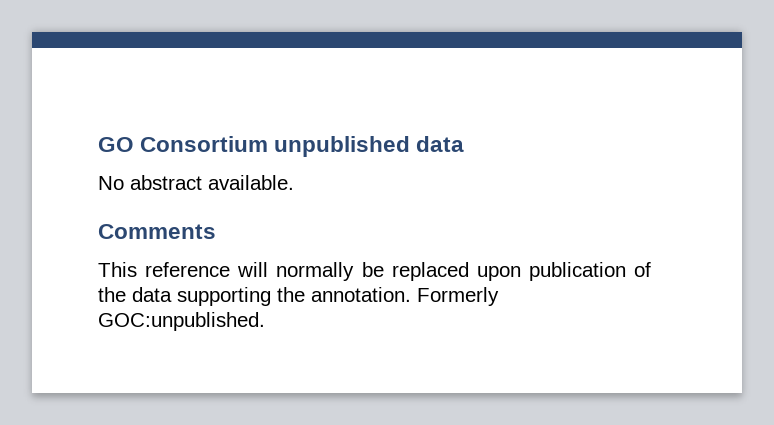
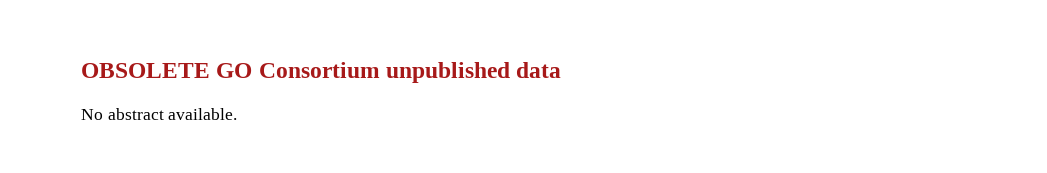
- GO Consortium unpublished data
+ OBSOLETE GO Consortium unpublished data
- Comments
- This reference will normally be replaced upon publication of the data supporting the annotation. Formerly GOC:unpublished.

